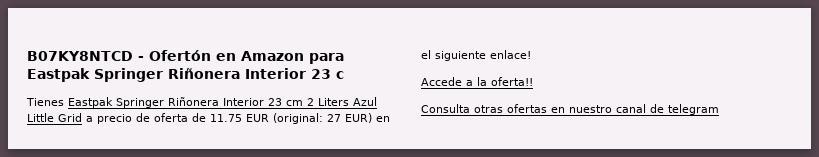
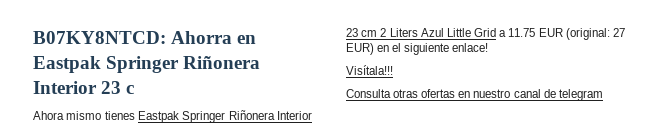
- B07KY8NTCD - Ofertón en Amazon para Eastpak Springer Riñonera Interior 23 c
+ B07KY8NTCD: Ahorra en Eastpak Springer Riñonera Interior 23 c
- Tienes Eastpak Springer Riñonera Interior 23 cm 2 Liters Azul Little Grid a precio de oferta de 11.75 EUR (original: 27 EUR) en el siguiente enlace!
+ Ahora mismo tienes Eastpak Springer Riñonera Interior 23 cm 2 Liters Azul Little Grid a 11.75 EUR (original: 27 EUR) en el siguiente enlace!
- Accede a la oferta!!
+ Visítala!!!

